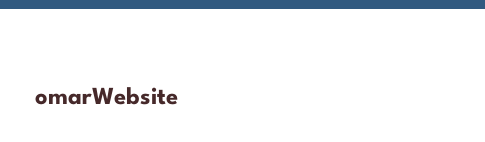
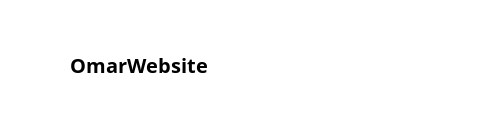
- omarWebsite
+ OmarWebsite

